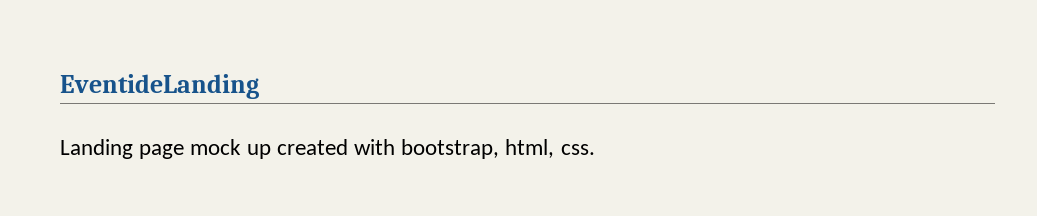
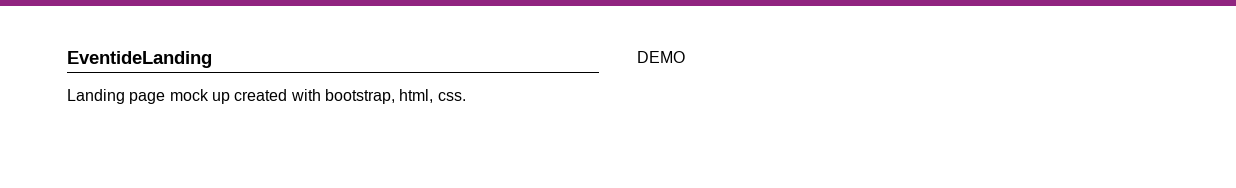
+ DEMO

